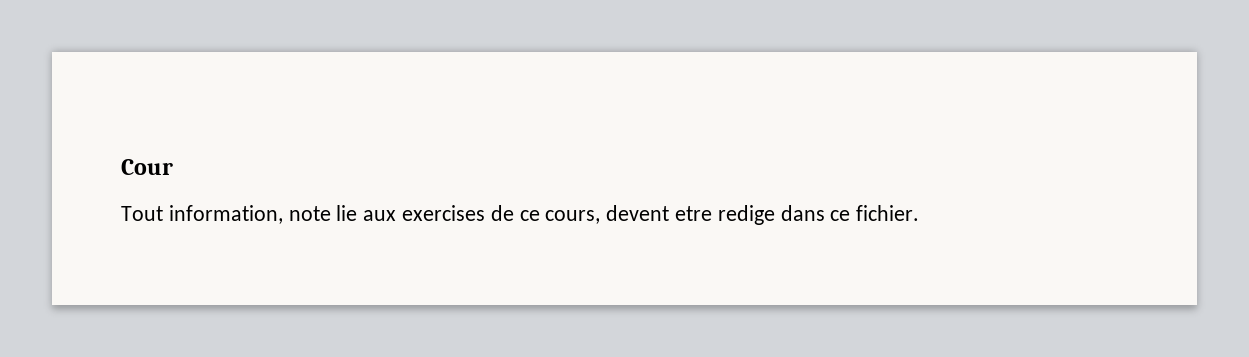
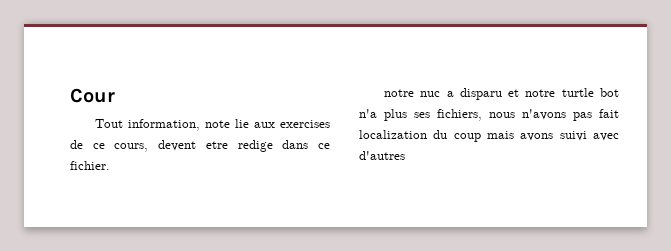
+ notre nuc a disparu et notre turtle bot n'a plus ses fichiers, nous n'avons pas fait localization du coup mais avons suivi avec d'autres

